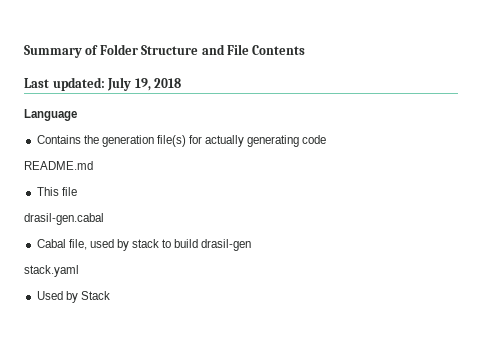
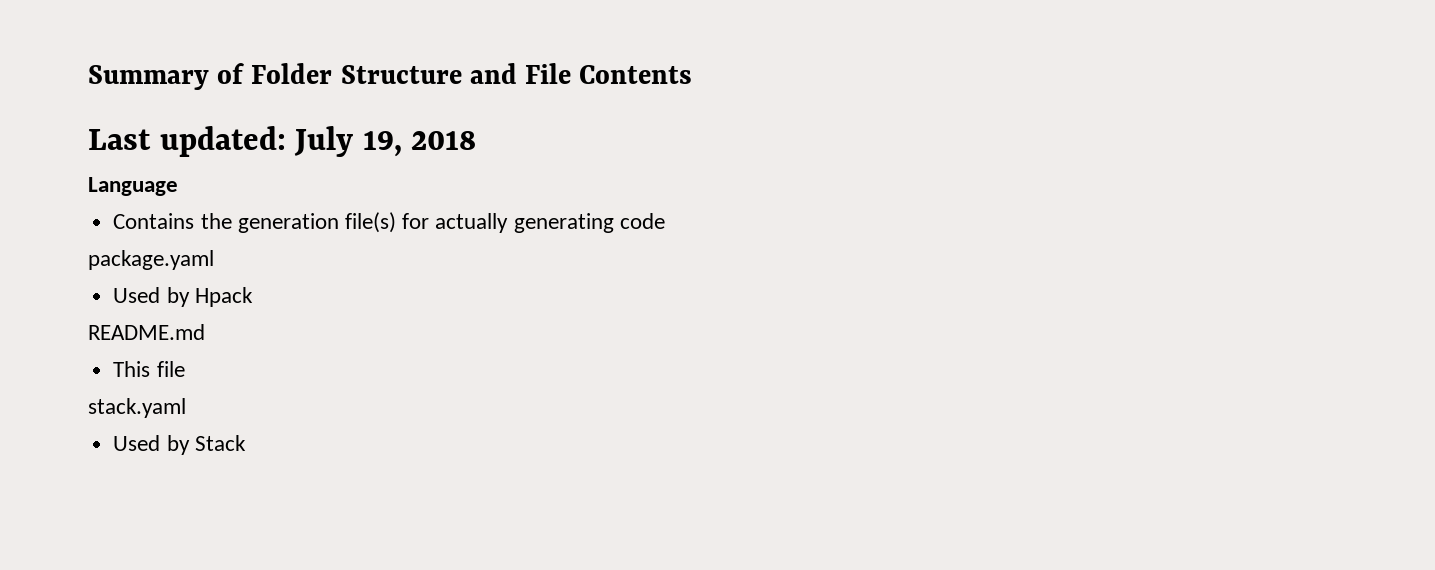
+ package.yaml
+ Used by Hpack
- drasil-gen.cabal
- Cabal file, used by stack to build drasil-gen

